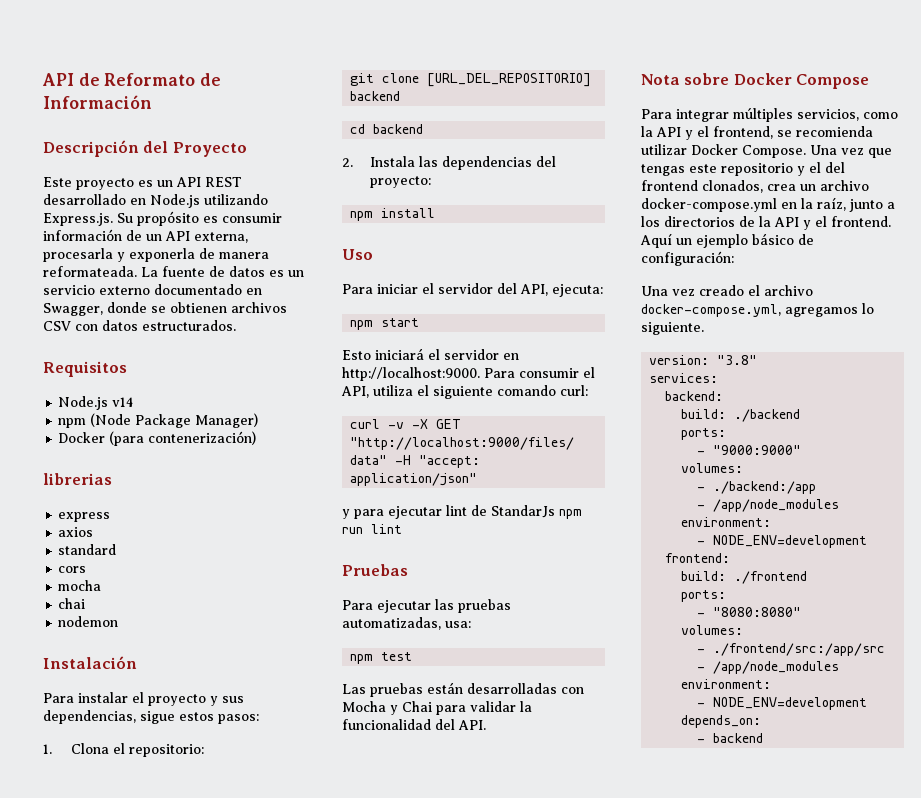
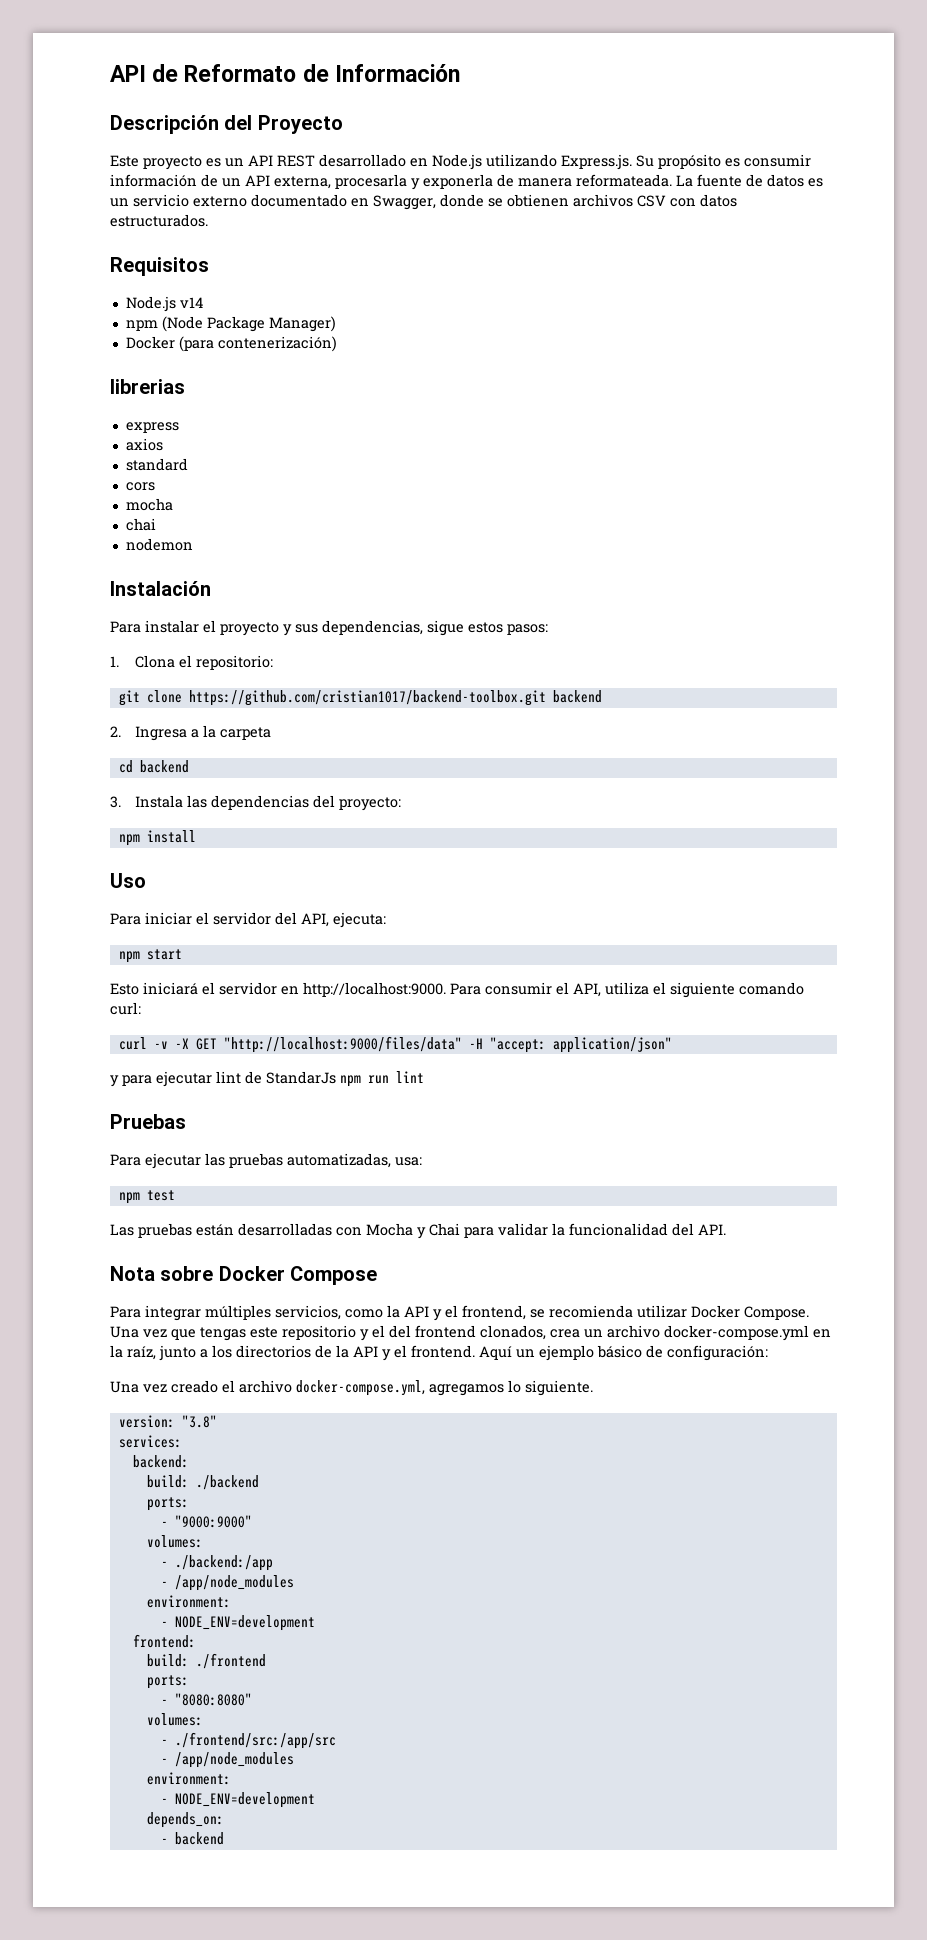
- git clone [URL_DEL_REPOSITORIO] backend
+ git clone https://github.com/cristian1017/backend-toolbox.git backend
+ 2. Ingresa a la carpeta
- 2. Instala las dependencias del proyecto:
+ 3. Instala las dependencias del proyecto:

